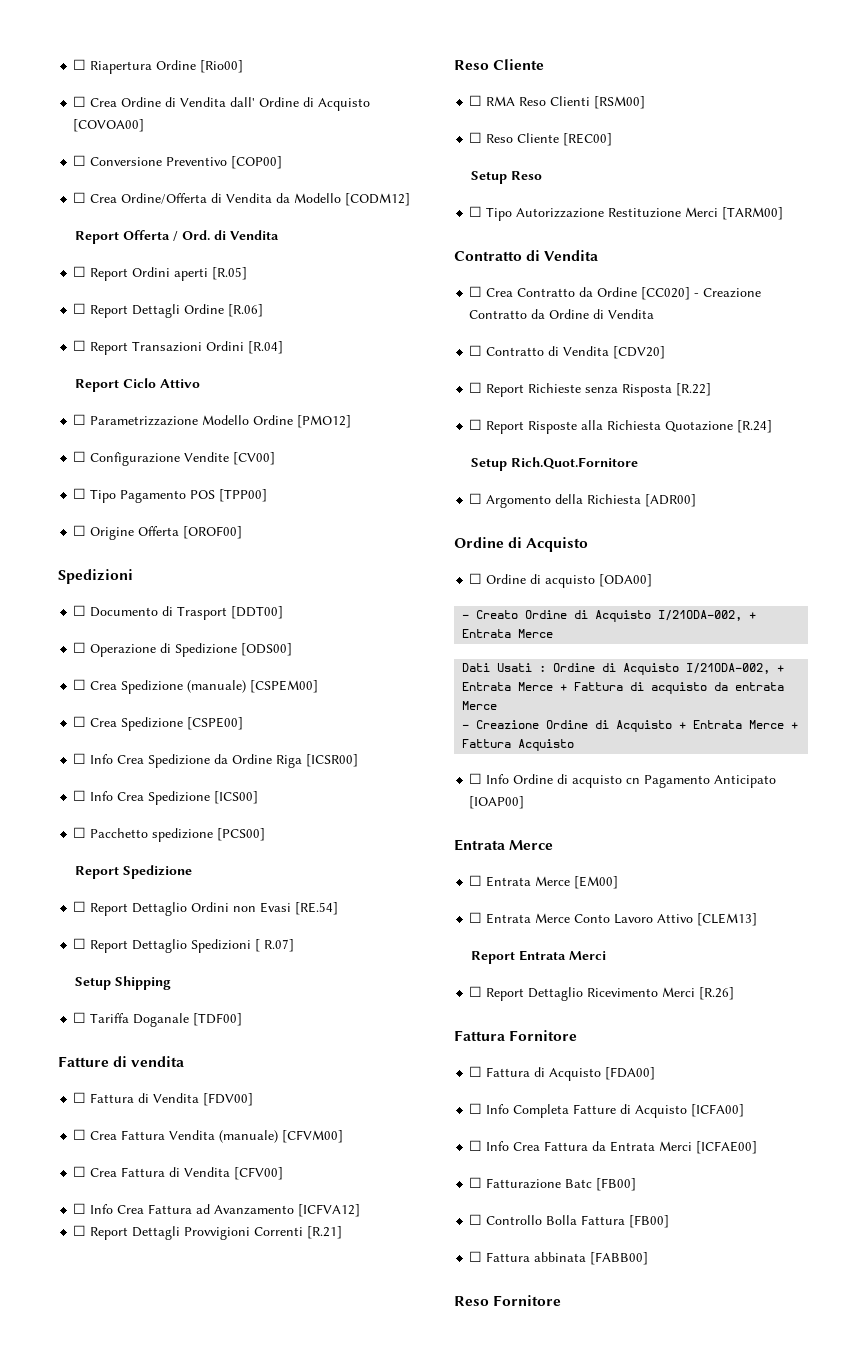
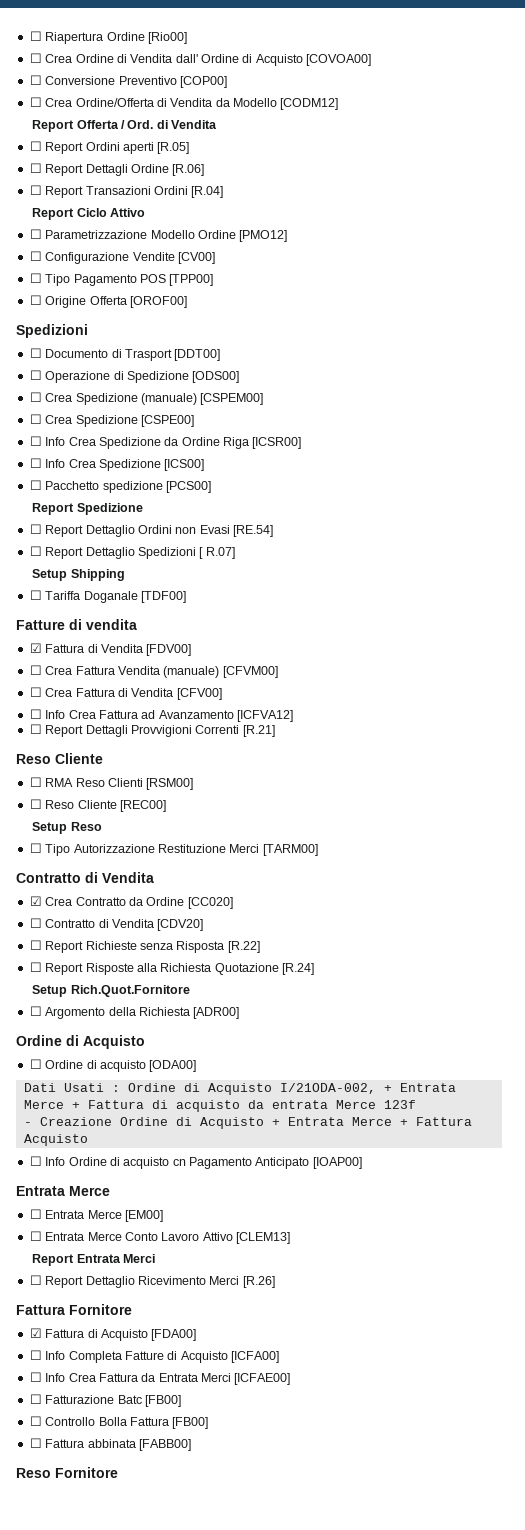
- ☐ Fattura di Vendita [FDV00]
+ ☑ Fattura di Vendita [FDV00]
- ☐ Crea Contratto da Ordine [CC020] - Creazione Contratto da Ordine di Vendita
+ ☑ Crea Contratto da Ordine [CC020]
- - Creato Ordine di Acquisto I/21ODA-002, + Entrata Merce
- Dati Usati : Ordine di Acquisto I/21ODA-002, + Entrata Merce + Fattura di acquisto da entrata Merce
+ Dati Usati : Ordine di Acquisto I/21ODA-002, + Entrata Merce + Fattura di acquisto da entrata Merce 123f
- ☐ Fattura di Acquisto [FDA00]
+ ☑ Fattura di Acquisto [FDA00]

